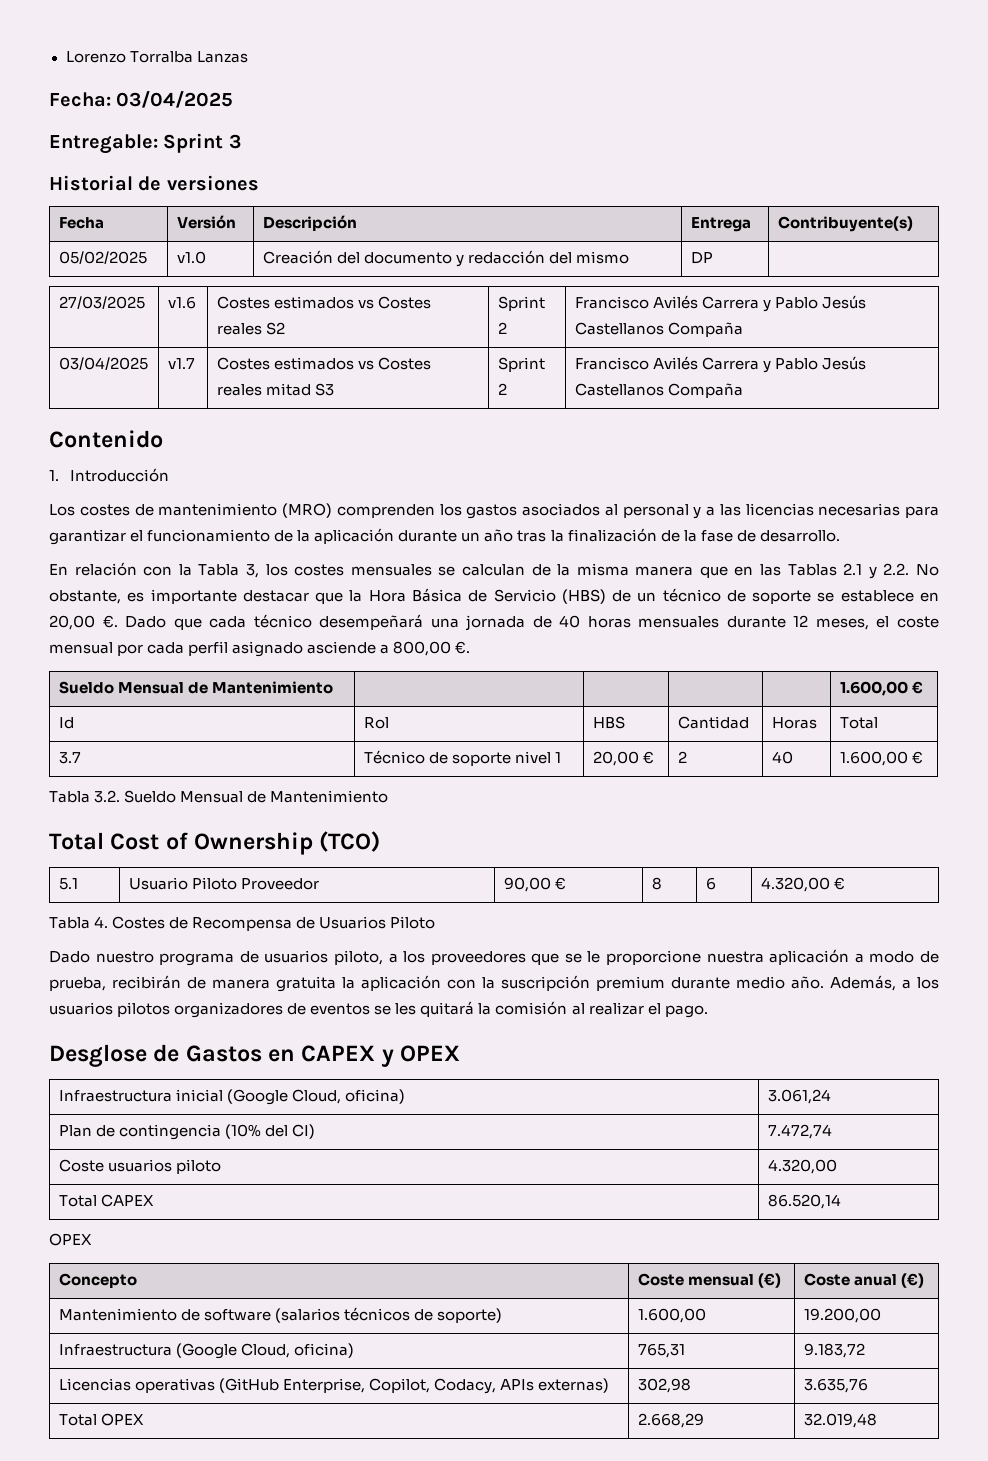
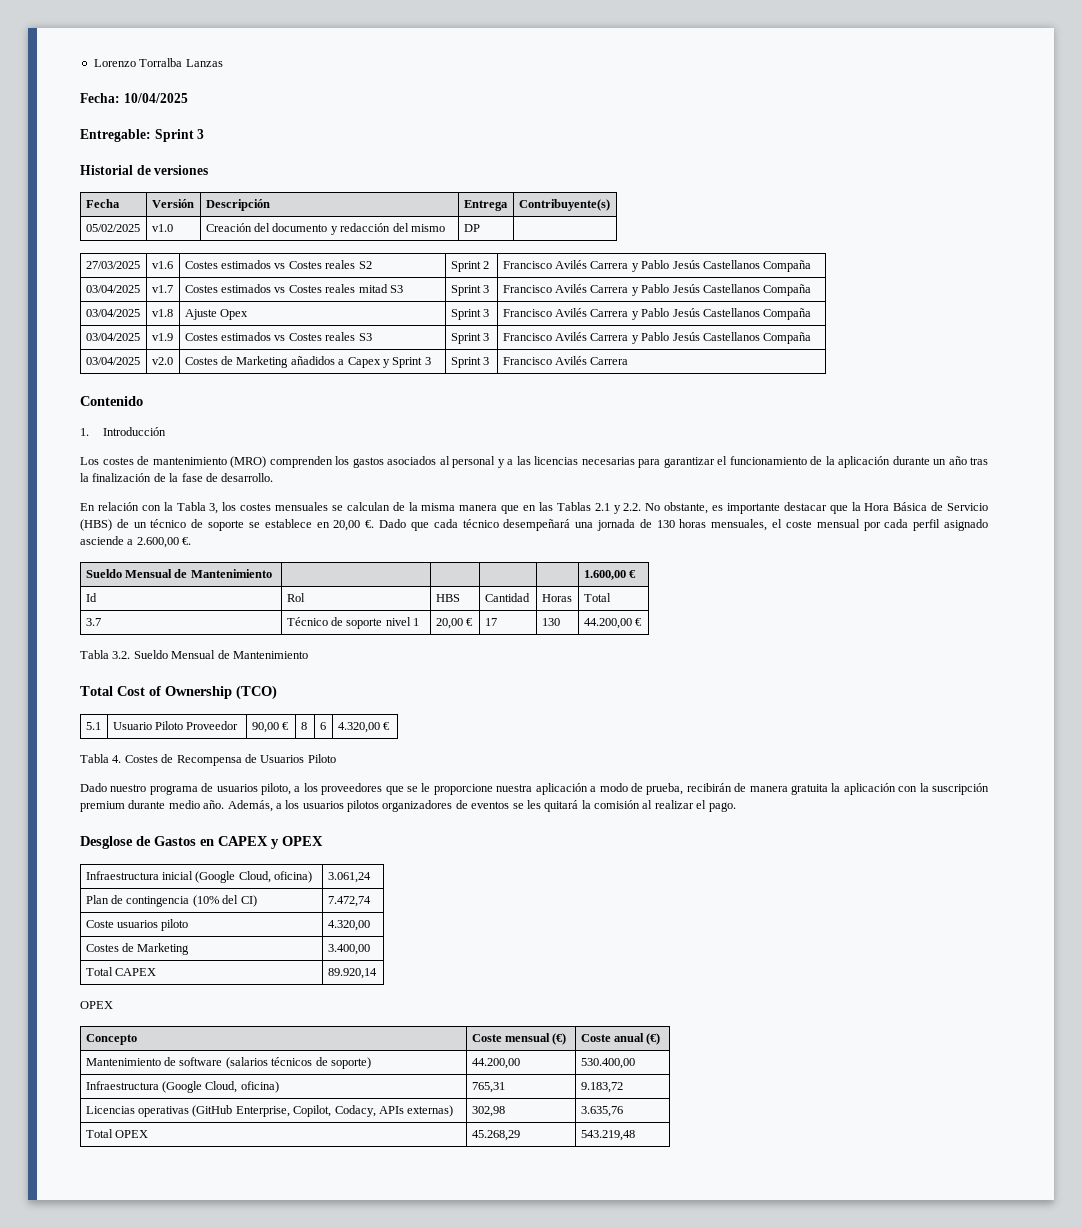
- Fecha: 03/04/2025
+ Fecha: 10/04/2025
- 03/04/2025 | v1.7 | Costes estimados vs Costes reales mitad S3 | Sprint 2 | Francisco Avilés Carrera y Pablo Jesús Castellanos Compaña
+ 03/04/2025 | v1.7 | Costes estimados vs Costes reales mitad S3 | Sprint 3 | Francisco Avilés Carrera y Pablo Jesús Castellanos Compaña
+ 03/04/2025 | v1.8 | Ajuste Opex | Sprint 3 | Francisco Avilés Carrera y Pablo Jesús Castellanos Compaña
+ 03/04/2025 | v1.9 | Costes estimados vs Costes reales S3 | Sprint 3 | Francisco Avilés Carrera y Pablo Jesús Castellanos Compaña
+ 03/04/2025 | v2.0 | Costes de Marketing añadidos a Capex y Sprint 3 | Sprint 3 | Francisco Avilés Carrera
- Dado que cada técnico desempeñará una jornada de 40 horas mensuales durante 12 meses, el coste mensual por cada perfil asignado asciende a 800,00 €.
+ Dado que cada técnico desempeñará una jornada de 130 horas mensuales, el coste mensual por cada perfil asignado asciende a 2.600,00 €.
- 3.7 | Técnico de soporte nivel 1 | 20,00 € | 2 | 40 | 1.600,00 €
+ 3.7 | Técnico de soporte nivel 1 | 20,00 € | 17 | 130 | 44.200,00 €
+ Costes de Marketing | 3.400,00
- Total CAPEX | 86.520,14
+ Total CAPEX | 89.920,14
- Mantenimiento de software (salarios técnicos de soporte) | 1.600,00 | 19.200,00
+ Mantenimiento de software (salarios técnicos de soporte) | 44.200,00 | 530.400,00
- Total OPEX | 2.668,29 | 32.019,48
+ Total OPEX | 45.268,29 | 543.219,48

